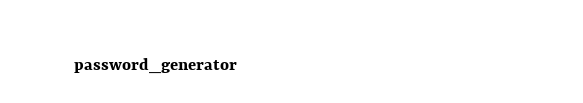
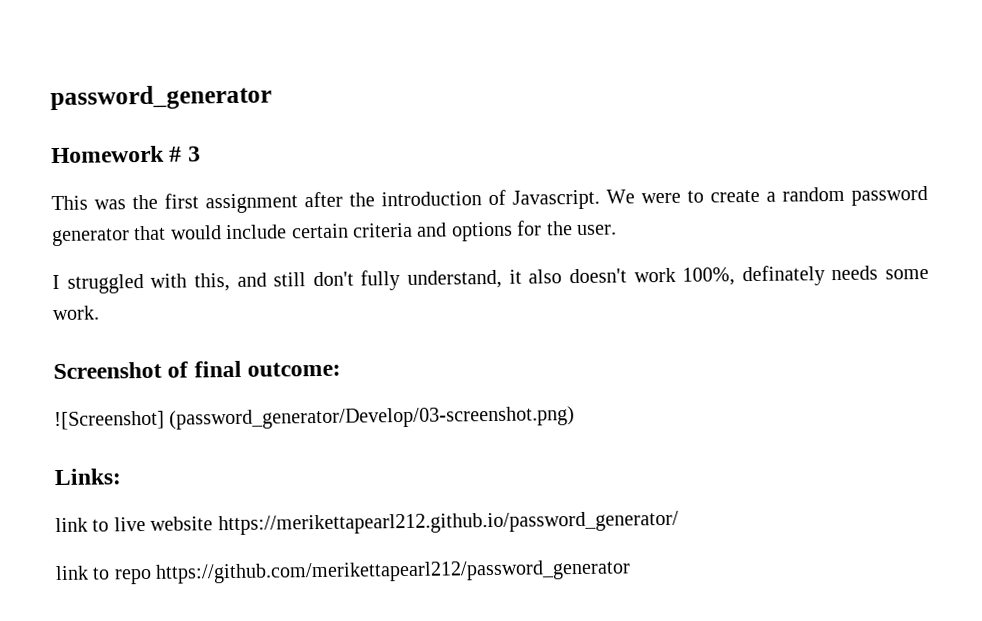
+ Homework # 3
+ This was the first assignment after the introduction of Javascript. We were to create a random password generator that would include certain criteria and options for the user.
+ I struggled with this, and still don't fully understand, it also doesn't work 100%, definately needs some work.
+ Screenshot of final outcome:
+ ![Screenshot] (password_generator/Develop/03-screenshot.png)
+ Links:
+ link to live website https://merikettapearl212.github.io/password_generator/
+ link to repo https://github.com/merikettapearl212/password_generator

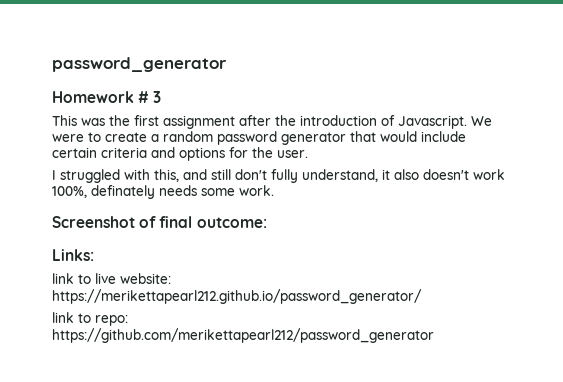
- ![Screenshot] (password_generator/Develop/03-screenshot.png)
- link to live website https://merikettapearl212.github.io/password_generator/
+ link to live website: https://merikettapearl212.github.io/password_generator/
- link to repo https://github.com/merikettapearl212/password_generator
+ link to repo: https://github.com/merikettapearl212/password_generator

